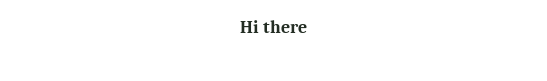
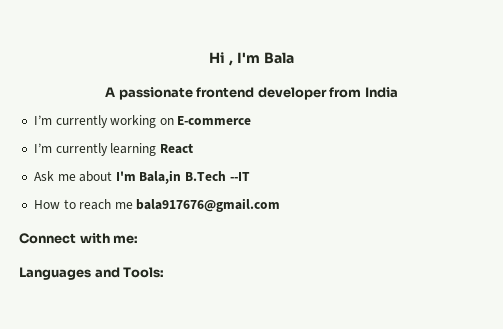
- Hi there
+ Hi , I'm Bala
+ A passionate frontend developer from India
+ I’m currently working on E-commerce
+ I’m currently learning React
+ Ask me about I'm Bala,in B.Tech --IT
+ How to reach me bala917676@gmail.com
+ Connect with me:
+ Languages and Tools:

